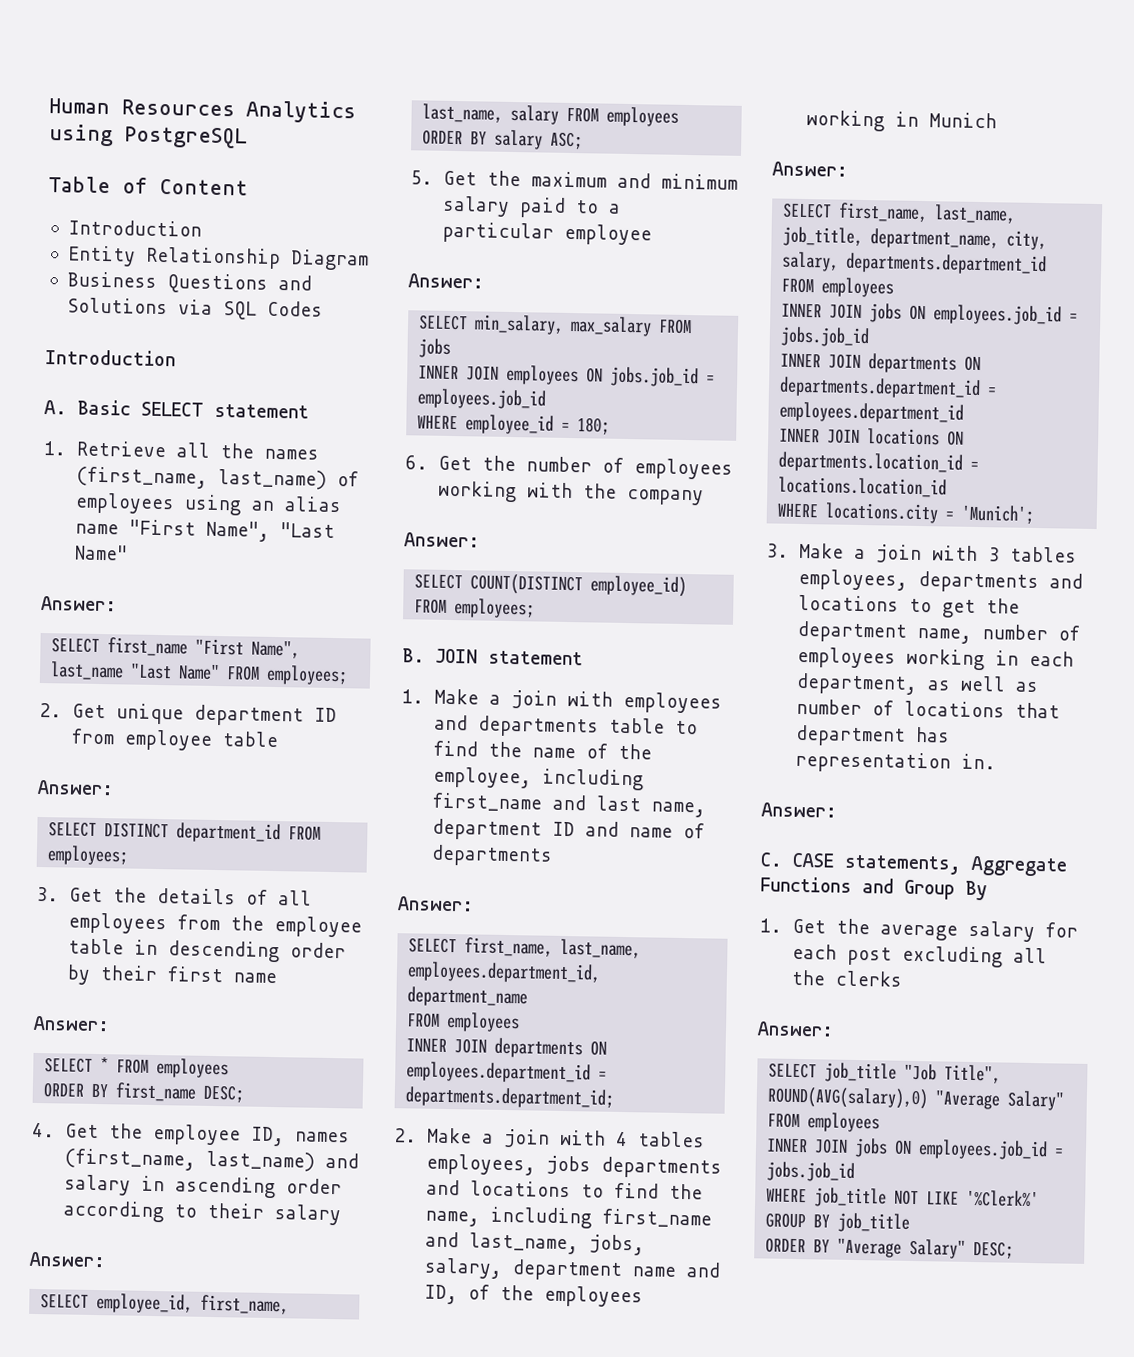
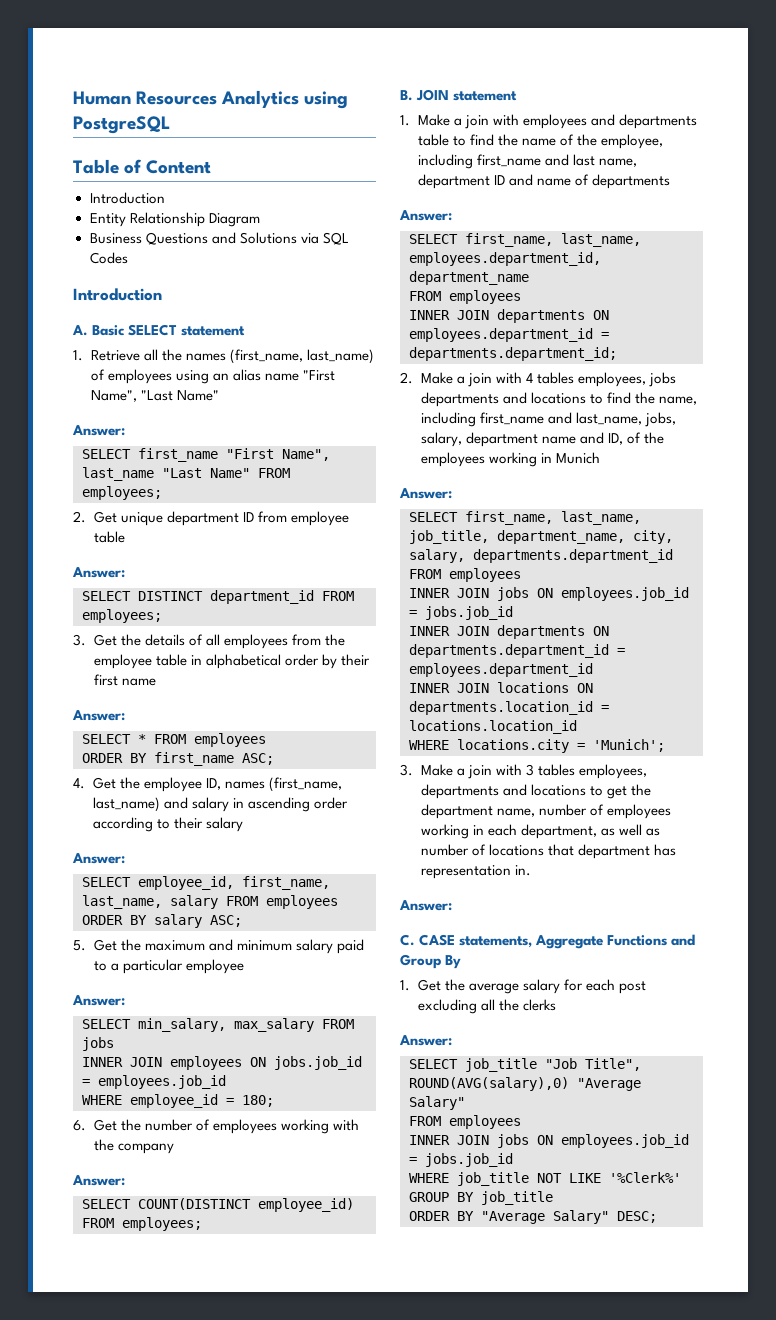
- 3. Get the details of all employees from the employee table in descending order by their first name
+ 3. Get the details of all employees from the employee table in alphabetical order by their first name
- ORDER BY first_name DESC;
+ ORDER BY first_name ASC;

